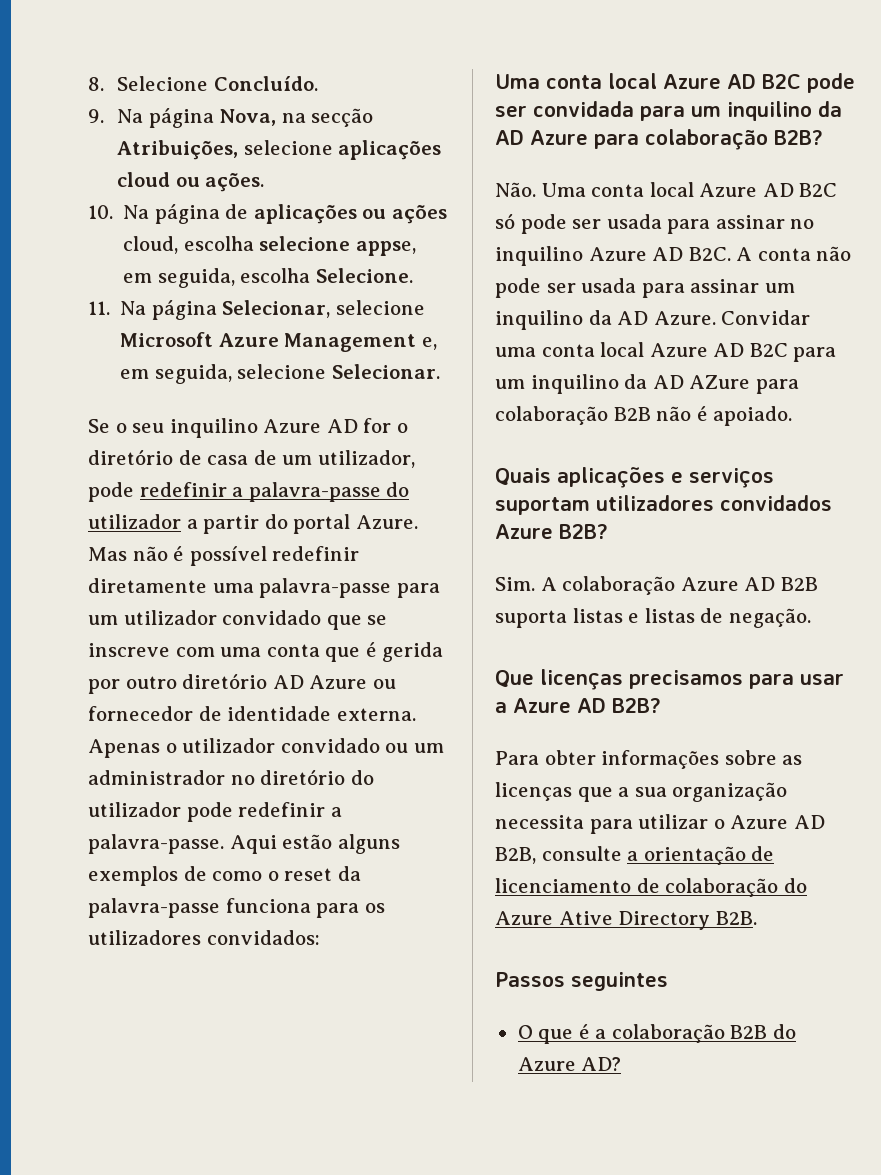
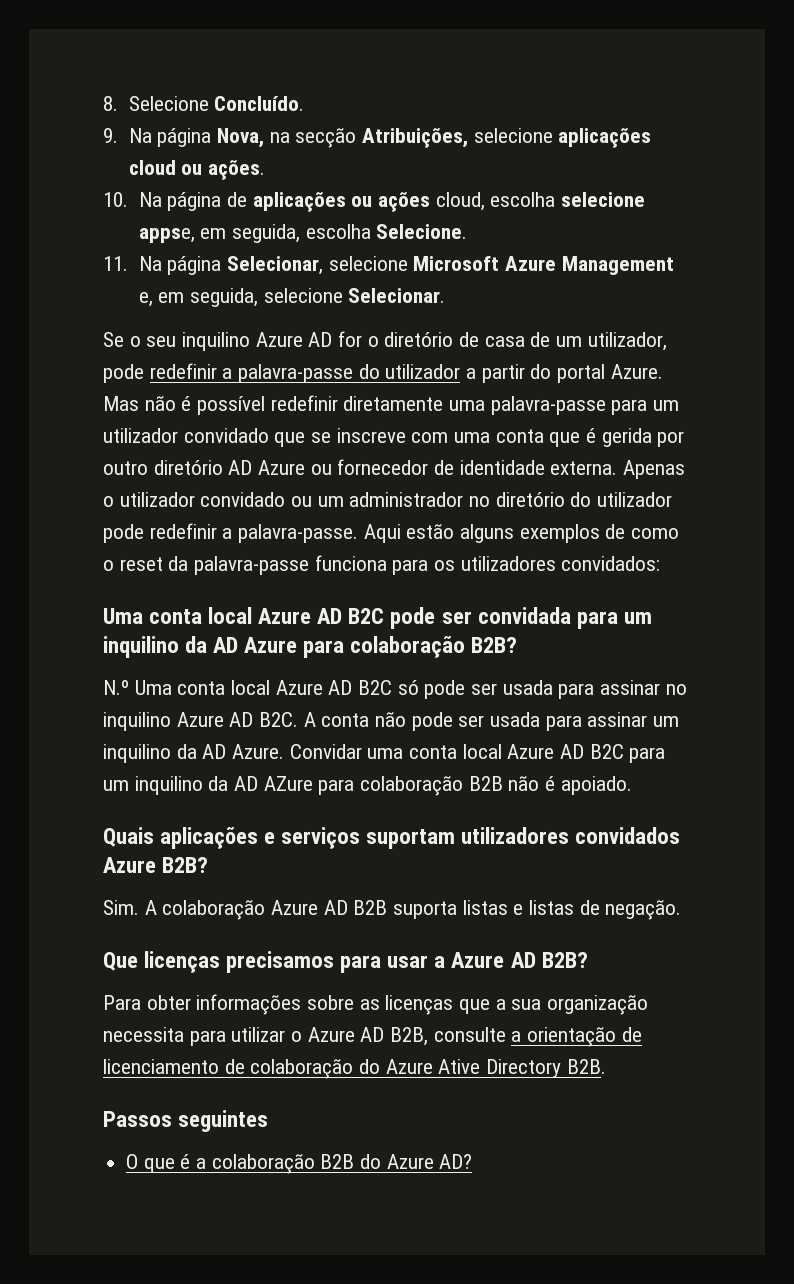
- Não. Uma conta local Azure AD B2C só pode ser usada para assinar no inquilino Azure AD B2C. A conta não pode ser usada para assinar um inquilino da AD Azure.
+ N.º Uma conta local Azure AD B2C só pode ser usada para assinar no inquilino Azure AD B2C. A conta não pode ser usada para assinar um inquilino da AD Azure.

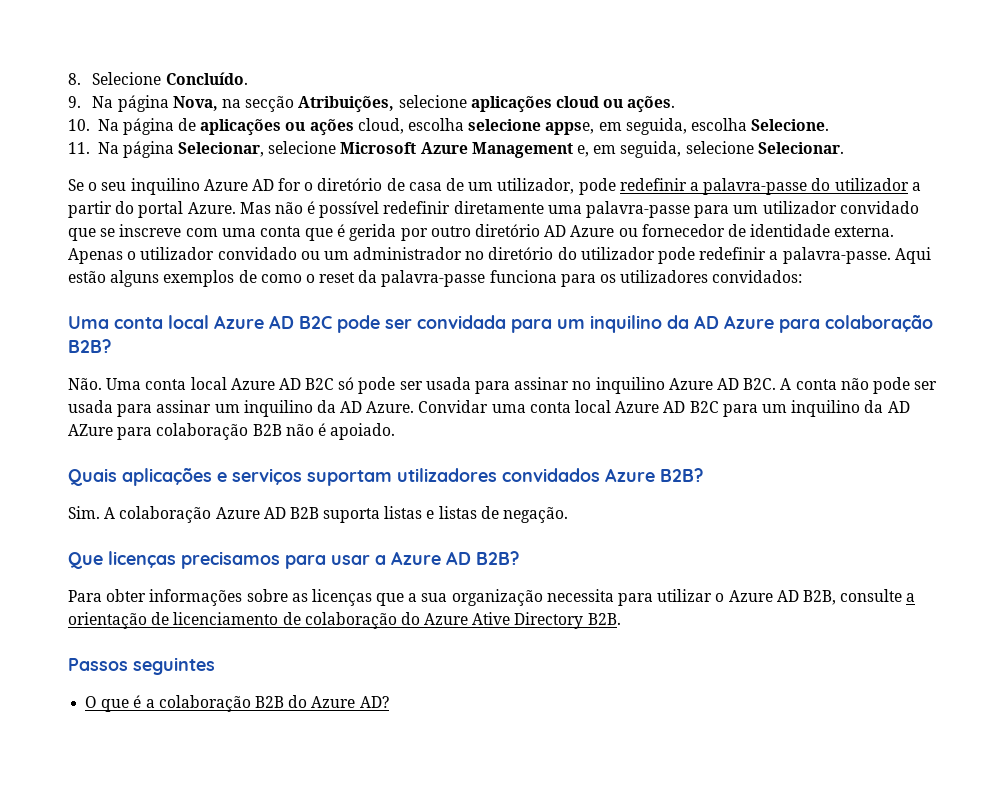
- N.º Uma conta local Azure AD B2C só pode ser usada para assinar no inquilino Azure AD B2C. A conta não pode ser usada para assinar um inquilino da AD Azure.
+ Não. Uma conta local Azure AD B2C só pode ser usada para assinar no inquilino Azure AD B2C. A conta não pode ser usada para assinar um inquilino da AD Azure.

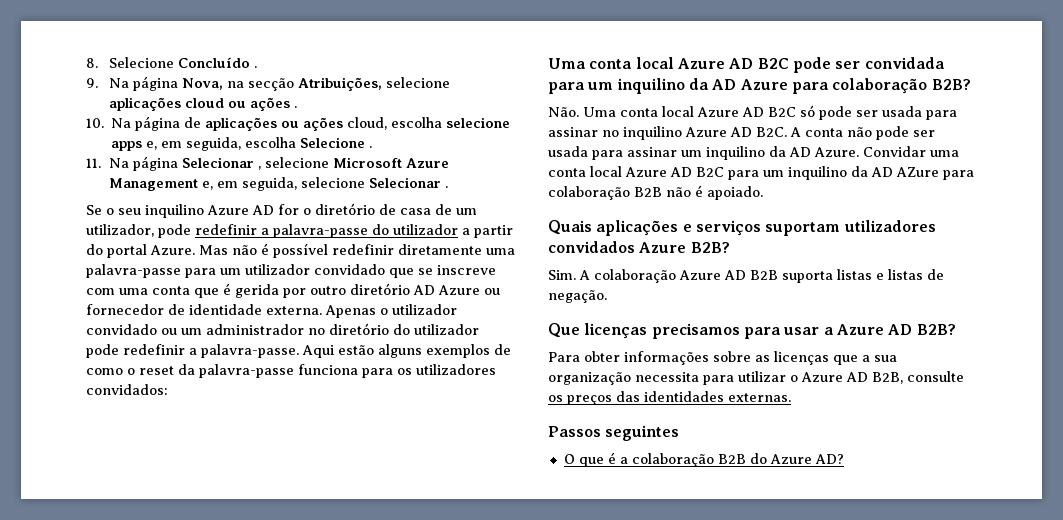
- 8. Selecione Concluído.
+ 8. Selecione Concluído .
- 9. Na página Nova, na secção Atribuições, selecione aplicações cloud ou ações.
+ 9. Na página Nova, na secção Atribuições, selecione aplicações cloud ou ações .
- 10. Na página de aplicações ou ações cloud, escolha selecione appse, em seguida, escolha Selecione.
+ 10. Na página de aplicações ou ações cloud, escolha selecione apps e, em seguida, escolha Selecione .
- 11. Na página Selecionar, selecione Microsoft Azure Management e, em seguida, selecione Selecionar.
+ 11. Na página Selecionar , selecione Microsoft Azure Management e, em seguida, selecione Selecionar .
- Para obter informações sobre as licenças que a sua organização necessita para utilizar o Azure AD B2B, consulte a orientação de licenciamento de colaboração do Azure Ative Directory B2B.
+ Para obter informações sobre as licenças que a sua organização necessita para utilizar o Azure AD B2B, consulte os preços das identidades externas.

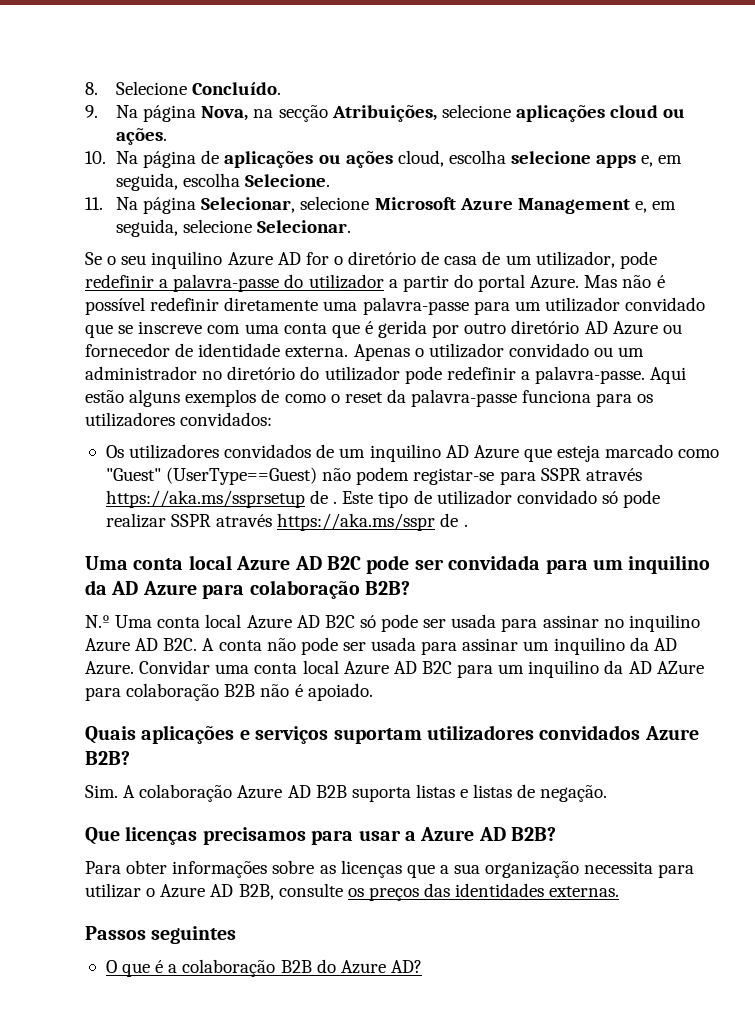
- 8. Selecione Concluído .
+ 8. Selecione Concluído.
- 9. Na página Nova, na secção Atribuições, selecione aplicações cloud ou ações .
+ 9. Na página Nova, na secção Atribuições, selecione aplicações cloud ou ações.
- 10. Na página de aplicações ou ações cloud, escolha selecione apps e, em seguida, escolha Selecione .
+ 10. Na página de aplicações ou ações cloud, escolha selecione apps e, em seguida, escolha Selecione.
- 11. Na página Selecionar , selecione Microsoft Azure Management e, em seguida, selecione Selecionar .
+ 11. Na página Selecionar, selecione Microsoft Azure Management e, em seguida, selecione Selecionar.
+ Os utilizadores convidados de um inquilino AD Azure que esteja marcado como "Guest" (UserType==Guest) não podem registar-se para SSPR através https://aka.ms/ssprsetup de . Este tipo de utilizador convidado só pode realizar SSPR através https://aka.ms/sspr de .
- Não. Uma conta local Azure AD B2C só pode ser usada para assinar no inquilino Azure AD B2C. A conta não pode ser usada para assinar um inquilino da AD Azure.
+ N.º Uma conta local Azure AD B2C só pode ser usada para assinar no inquilino Azure AD B2C. A conta não pode ser usada para assinar um inquilino da AD Azure.

